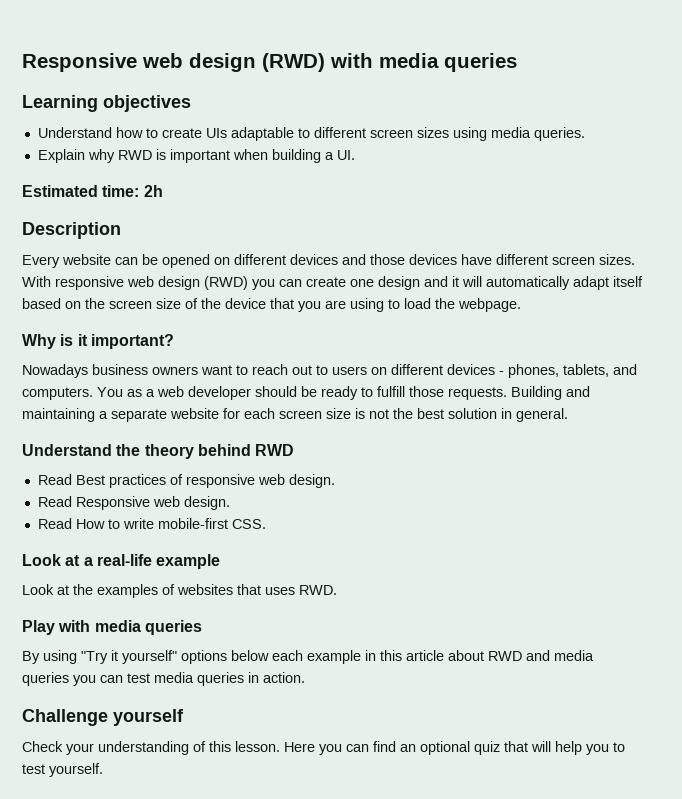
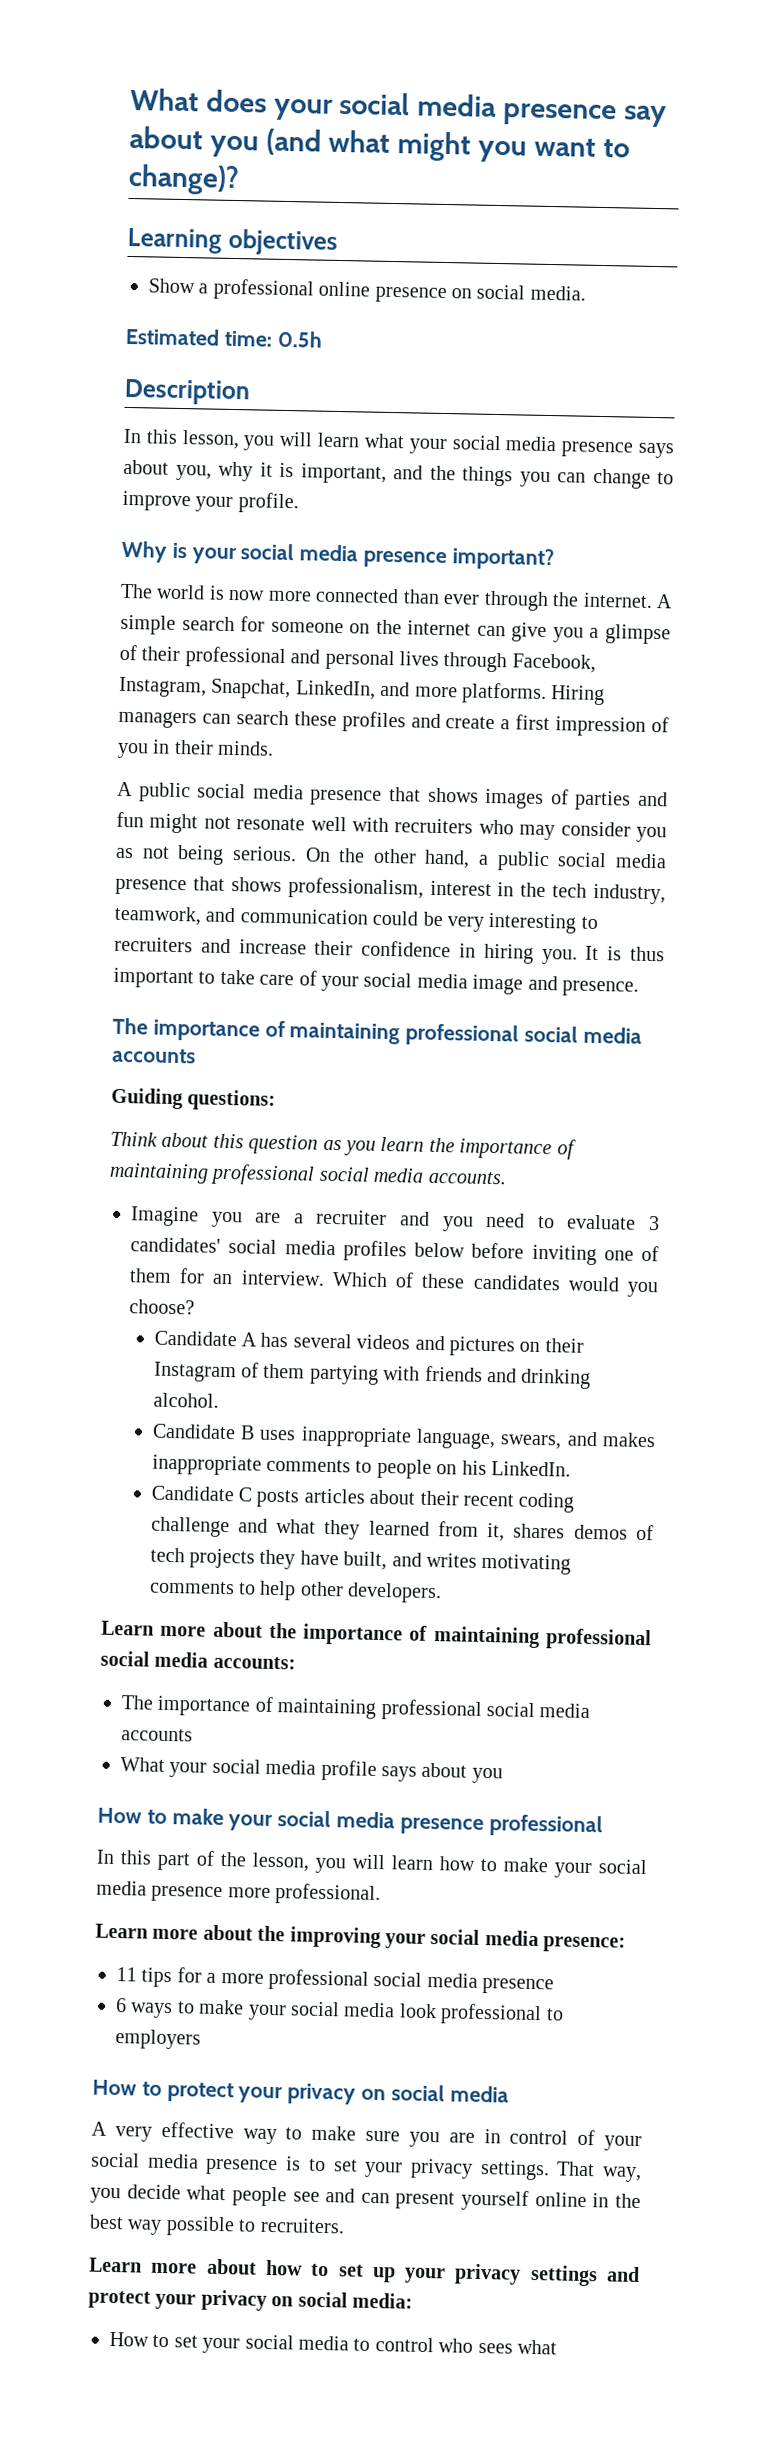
- Responsive web design (RWD) with media queries
+ What does your social media presence say about you (and what might you want to change)?
  Learning objectives
- Understand how to create UIs adaptable to different screen sizes using media queries.
- Explain why RWD is important when building a UI.
+ Show a professional online presence on social media.
- Estimated time: 2h
+ Estimated time: 0.5h
- Every website can be opened on different devices and those devices have different screen sizes. With responsive web design (RWD) you can create one design and it will automatically adapt itself based on the screen size of the device that you are using to load the webpage.
- Why is it important?
- Nowadays business owners want to reach out to users on different devices - phones, tablets, and computers. You as a web developer should be ready to fulfill those requests. Building and maintaining a separate website for each screen size is not the best solution in general.
- Understand the theory behind RWD
- Read Best practices of responsive web design.
- Read Responsive web design.
- Read How to write mobile-first CSS.
- Look at a real-life example
- Look at the examples of websites that uses RWD.
- Play with media queries
- By using "Try it yourself" options below each example in this article about RWD and media queries you can test media queries in action.
- Challenge yourself
- Check your understanding of this lesson. Here you can find an optional quiz that will help you to test yourself.
+ In this lesson, you will learn what your social media presence says about you, why it is important, and the things you can change to improve your profile.
+ Why is your social media presence important?
+ The world is now more connected than ever through the internet. A simple search for someone on the internet can give you a glimpse of their professional and personal lives through Facebook, Instagram, Snapchat, LinkedIn, and more platforms. Hiring managers can search these profiles and create a first impression of you in their minds.
+ A public social media presence that shows images of parties and fun might not resonate well with recruiters who may consider you as not being serious. On the other hand, a public social media presence that shows professionalism, interest in the tech industry, teamwork, and communication could be very interesting to recruiters and increase their confidence in hiring you. It is thus important to take care of your social media image and presence.
+ The importance of maintaining professional social media accounts
+ Guiding questions:
+ Think about this question as you learn the importance of maintaining professional social media accounts.
+ Imagine you are a recruiter and you need to evaluate 3 candidates' social media profiles below before inviting one of them for an interview. Which of these candidates would you choose?
+ Candidate A has several videos and pictures on their Instagram of them partying with friends and drinking alcohol.
+ Candidate B uses inappropriate language, swears, and makes inappropriate comments to people on his LinkedIn.
+ Candidate C posts articles about their recent coding challenge and what they learned from it, shares demos of tech projects they have built, and writes motivating comments to help other developers.
+ Learn more about the importance of maintaining professional social media accounts:
+ The importance of maintaining professional social media accounts
+ What your social media profile says about you
+ How to make your social media presence professional
+ In this part of the lesson, you will learn how to make your social media presence more professional.
+ Learn more about the improving your social media presence:
+ 11 tips for a more professional social media presence
+ 6 ways to make your social media look professional to employers
+ How to protect your privacy on social media
+ A very effective way to make sure you are in control of your social media presence is to set your privacy settings. That way, you decide what people see and can present yourself online in the best way possible to recruiters.
+ Learn more about how to set up your privacy settings and protect your privacy on social media:
+ How to set your social media to control who sees what

